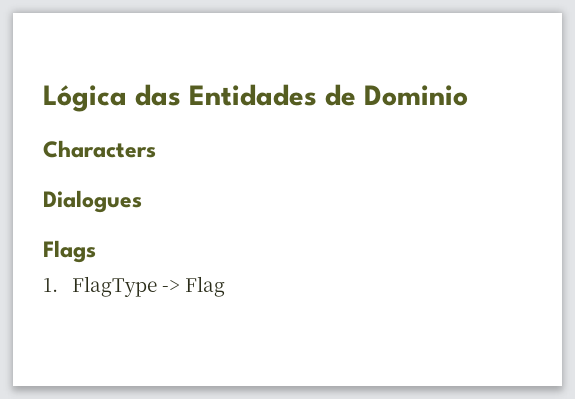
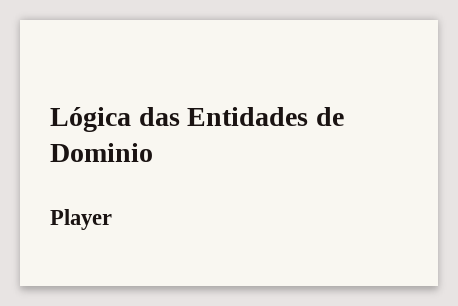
- Characters
- Dialogues
- Flags
- 1. FlagType -> Flag
+ Player

